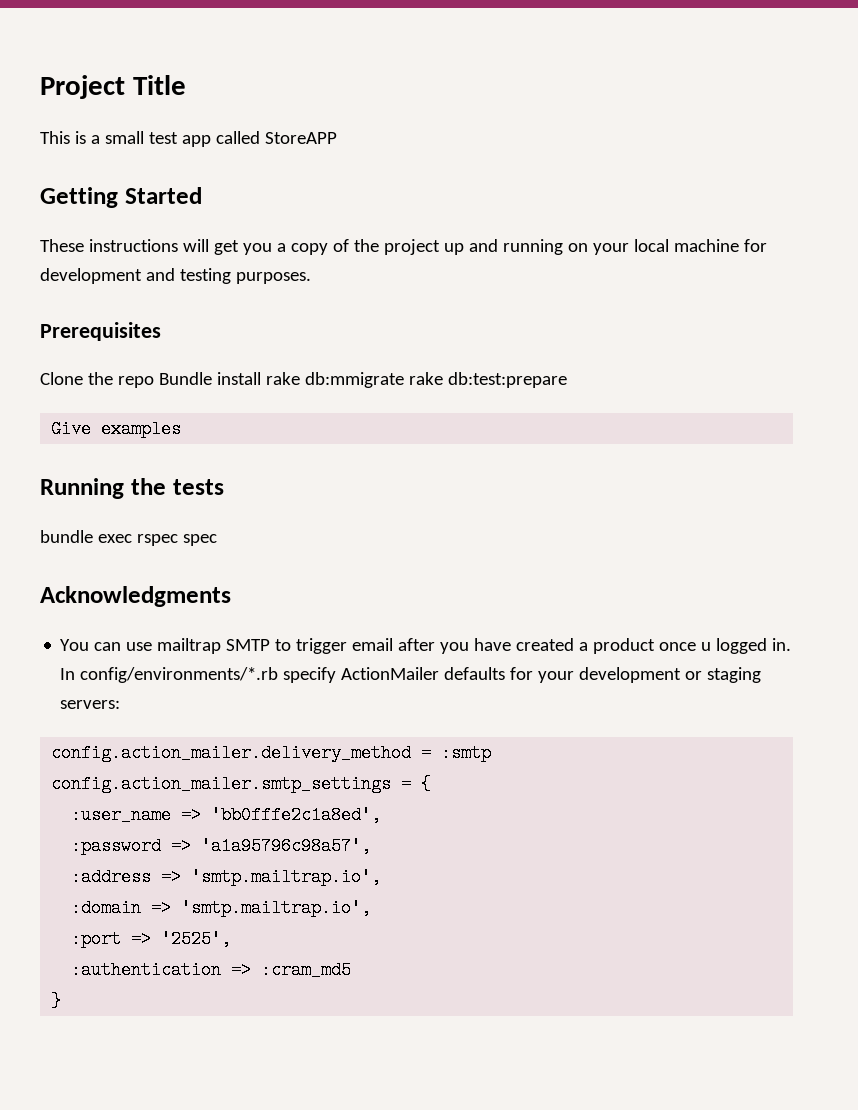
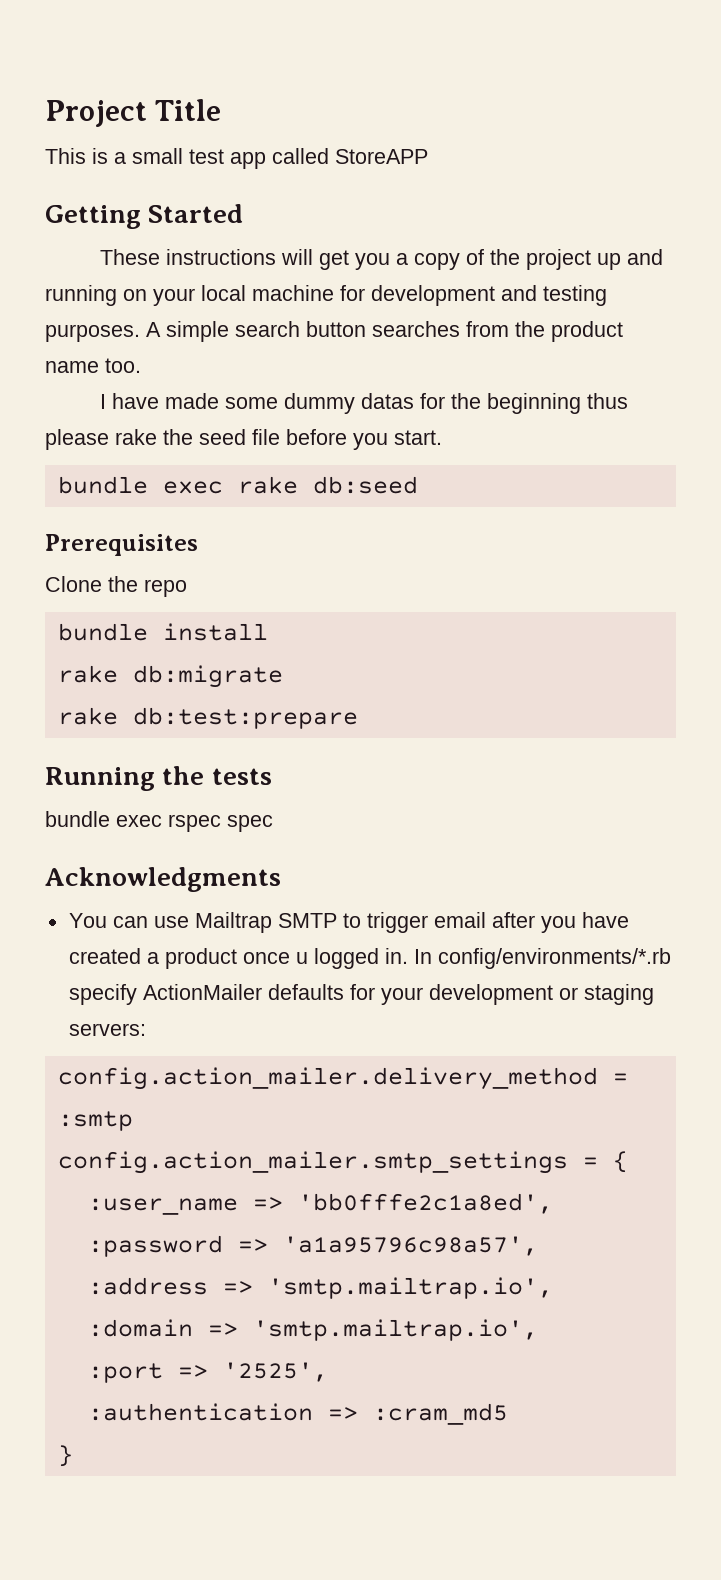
+ A simple search button searches from the product name too.
+ I have made some dummy datas for the beginning thus please rake the seed file before you start.
+ bundle exec rake db:seed
- Clone the repo Bundle install rake db:mmigrate rake db:test:prepare
+ Clone the repo
+ bundle install
+ rake db:migrate
+ rake db:test:prepare
- Give examples
- You can use mailtrap SMTP to trigger email after you have created a product once u logged in.
+ You can use Mailtrap SMTP to trigger email after you have created a product once u logged in.

